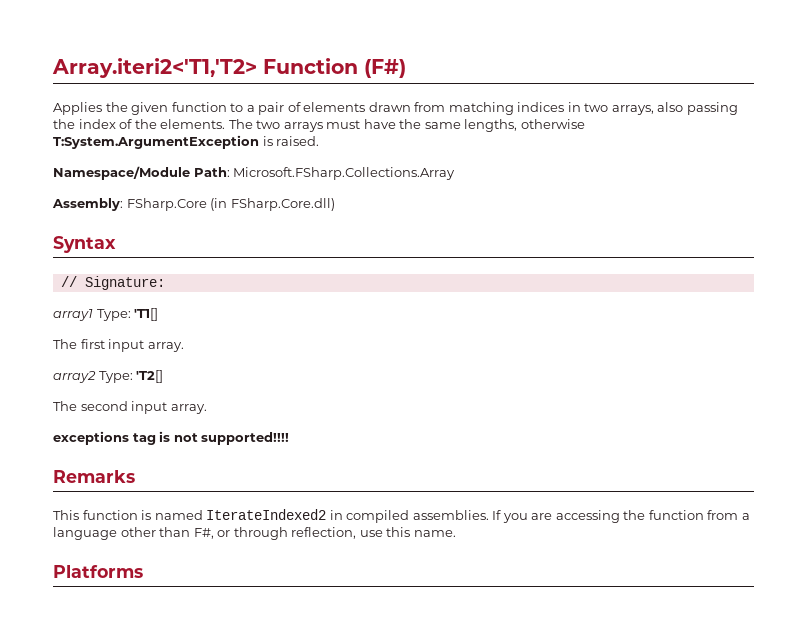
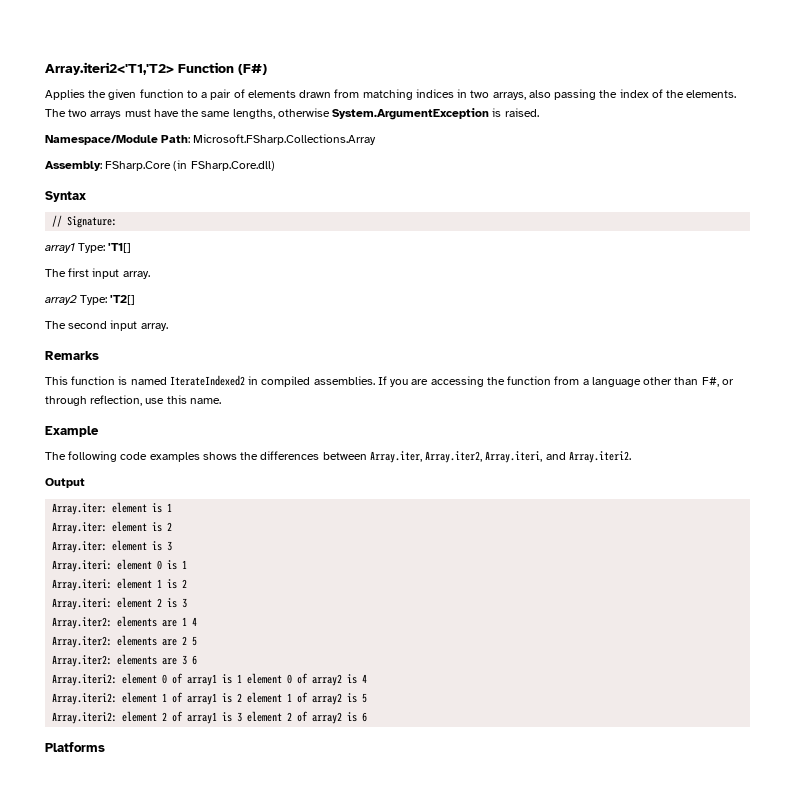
- The two arrays must have the same lengths, otherwise T:System.ArgumentException is raised.
+ The two arrays must have the same lengths, otherwise System.ArgumentException is raised.
- exceptions tag is not supported!!!!
+ Example
+ The following code examples shows the differences between Array.iter, Array.iter2, Array.iteri, and Array.iteri2.
+ Output
+ Array.iter: element is 1
+ Array.iter: element is 2
+ Array.iter: element is 3
+ Array.iteri: element 0 is 1
+ Array.iteri: element 1 is 2
+ Array.iteri: element 2 is 3
+ Array.iter2: elements are 1 4
+ Array.iter2: elements are 2 5
+ Array.iter2: elements are 3 6
+ Array.iteri2: element 0 of array1 is 1 element 0 of array2 is 4
+ Array.iteri2: element 1 of array1 is 2 element 1 of array2 is 5
+ Array.iteri2: element 2 of array1 is 3 element 2 of array2 is 6

